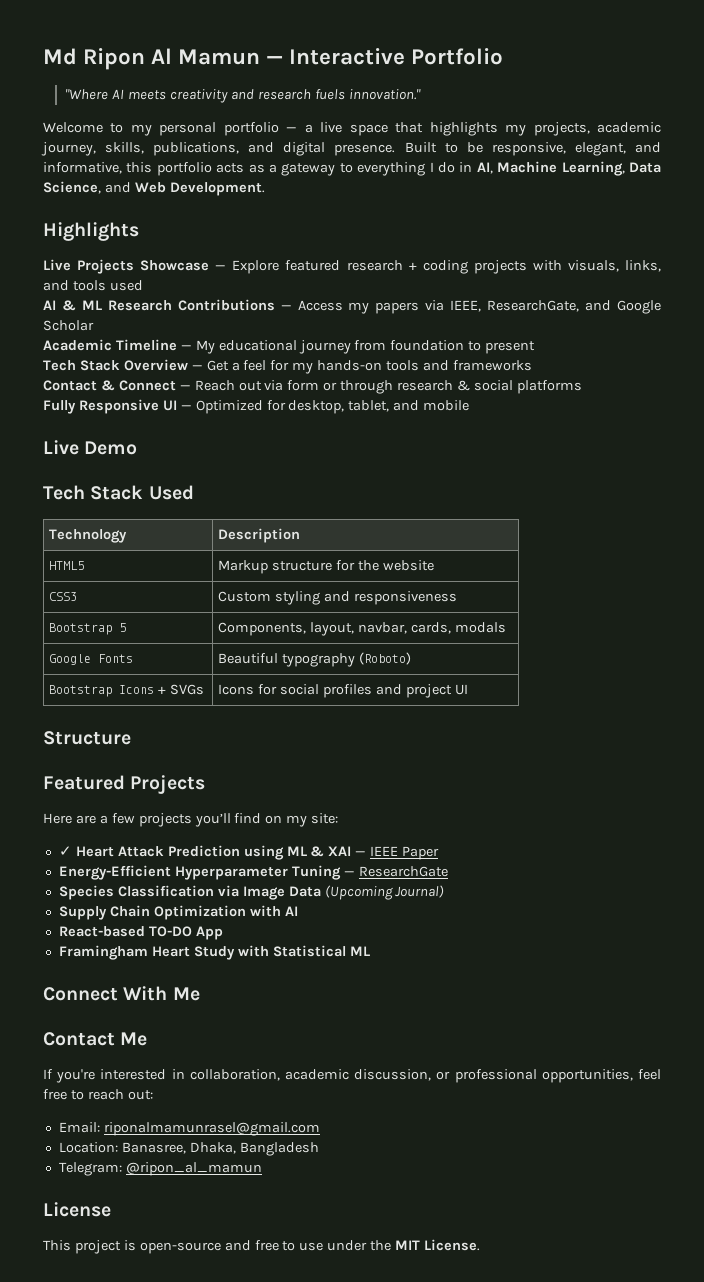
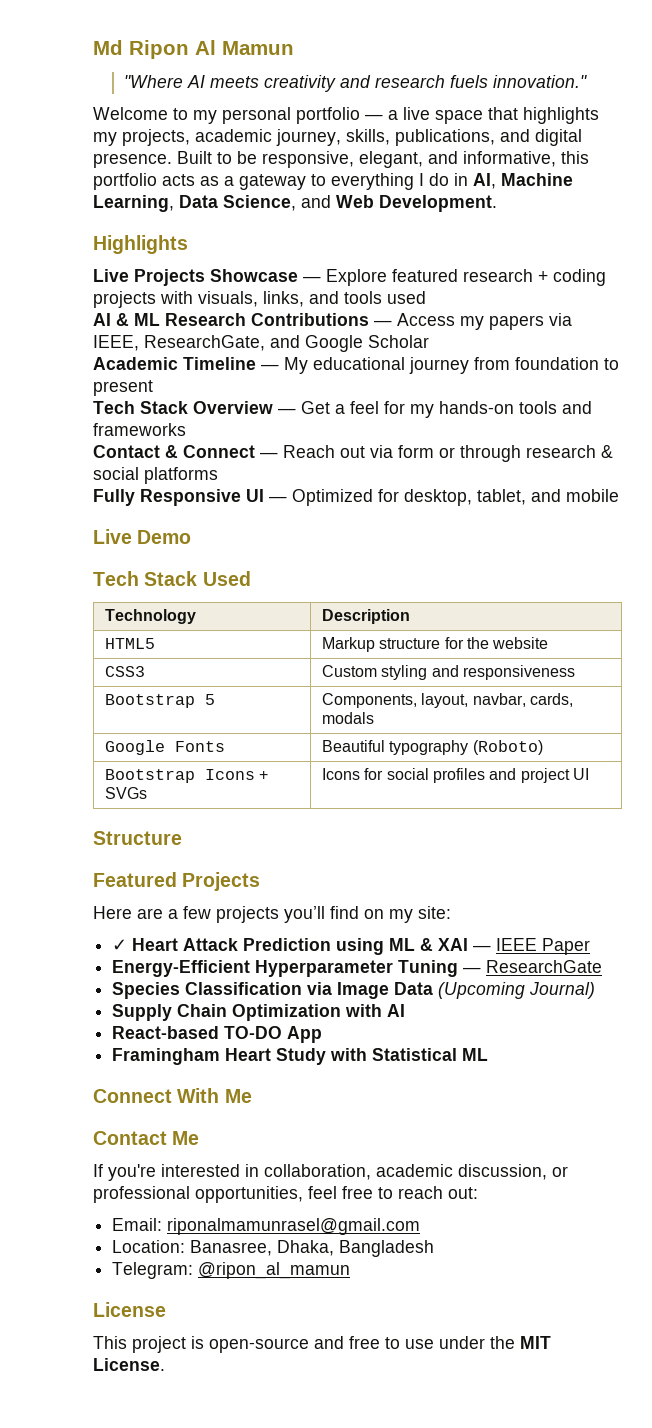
- Md Ripon Al Mamun — Interactive Portfolio
+ Md Ripon Al Mamun

